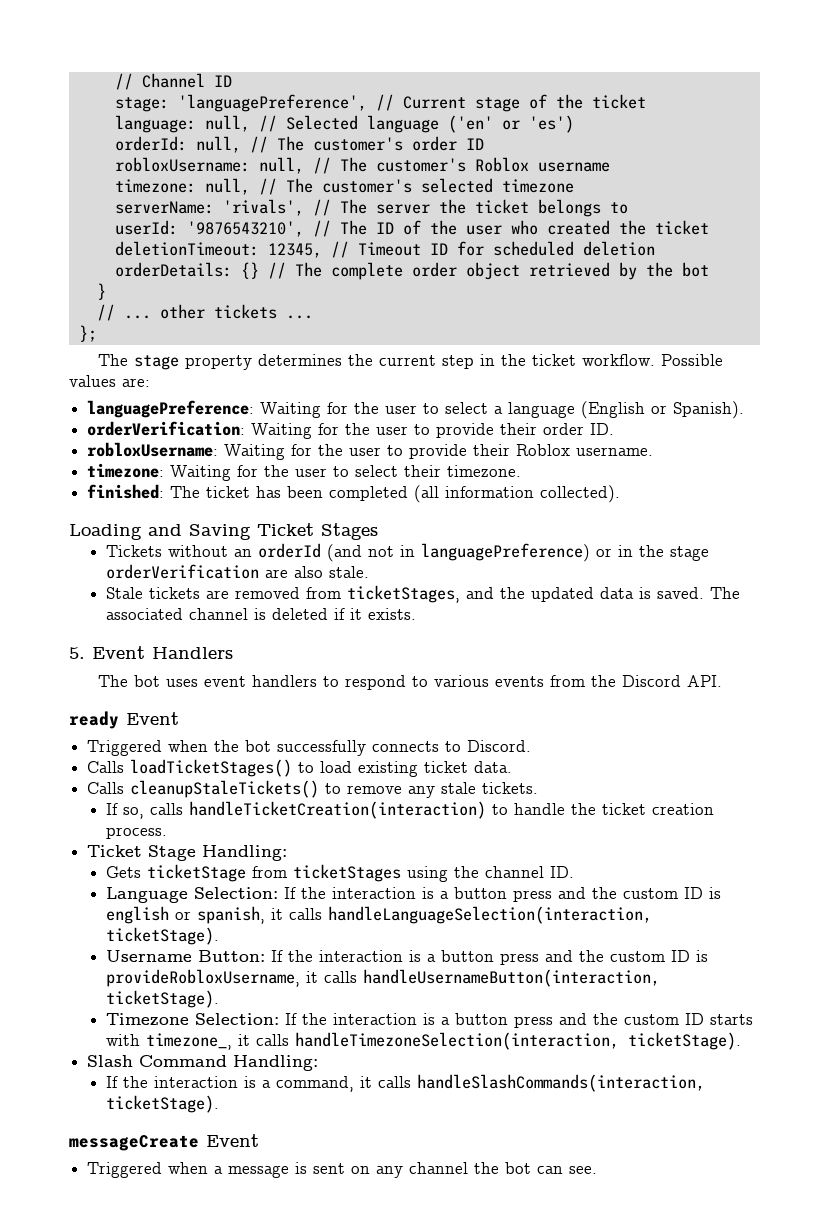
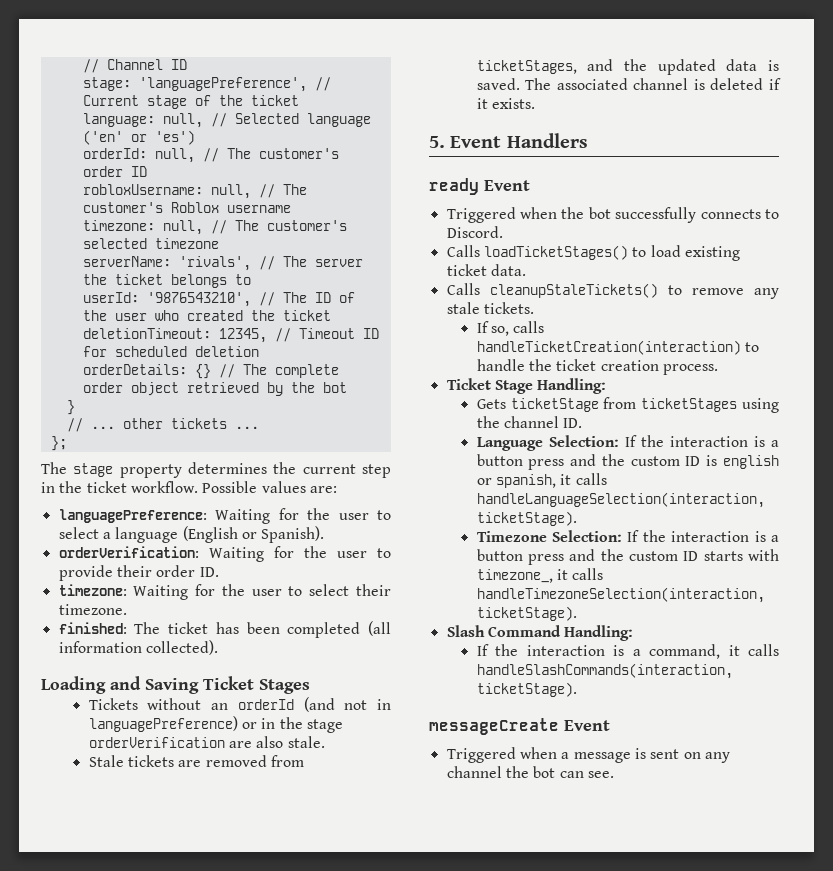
- robloxUsername: Waiting for the user to provide their Roblox username.
- The bot uses event handlers to respond to various events from the Discord API.
- Username Button: If the interaction is a button press and the custom ID is provideRobloxUsername, it calls handleUsernameButton(interaction, ticketStage).

